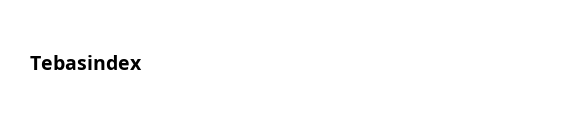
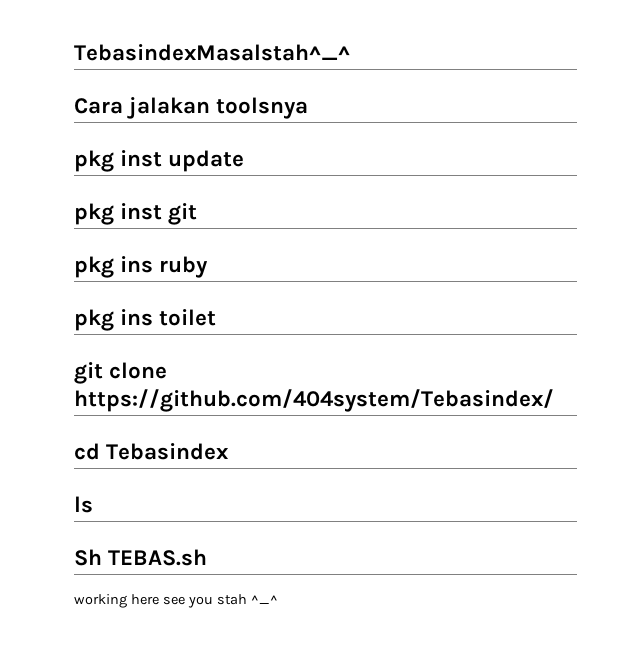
- Tebasindex
+ TebasindexMasalstah^_^
+ Cara jalakan toolsnya
+ pkg inst update
+ pkg inst git
+ pkg ins ruby
+ pkg ins toilet
+ git clone https://github.com/404system/Tebasindex/
+ cd Tebasindex
+ ls
+ Sh TEBAS.sh
+ working here see you stah ^_^

